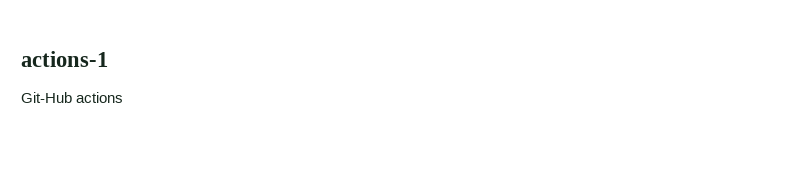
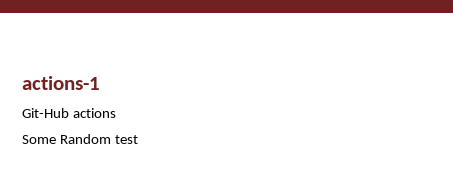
+ Some Random test

